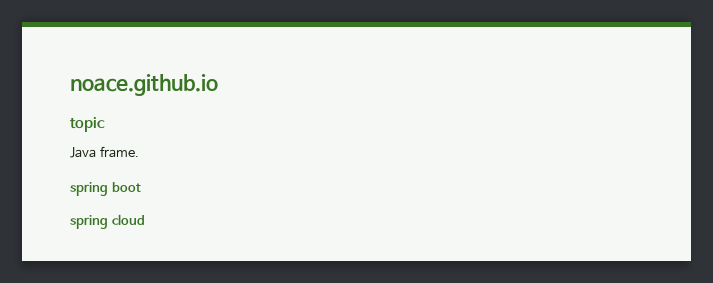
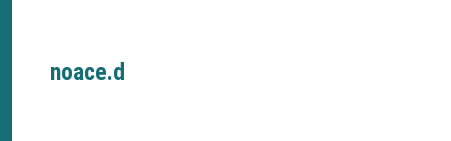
- noace.github.io
- topic
- Java frame.
- spring boot
- spring cloud
+ noace.d

